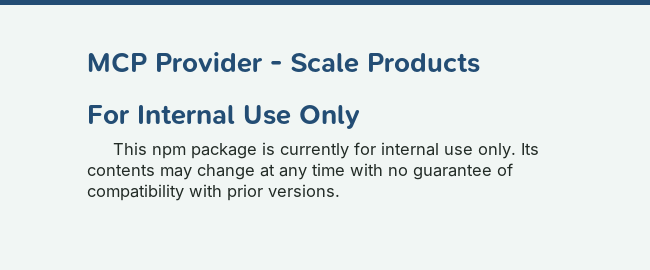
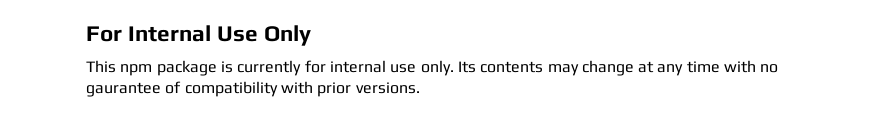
- MCP Provider - Scale Products
- Its contents may change at any time with no guarantee of compatibility with prior versions.
+ Its contents may change at any time with no gaurantee of compatibility with prior versions.

